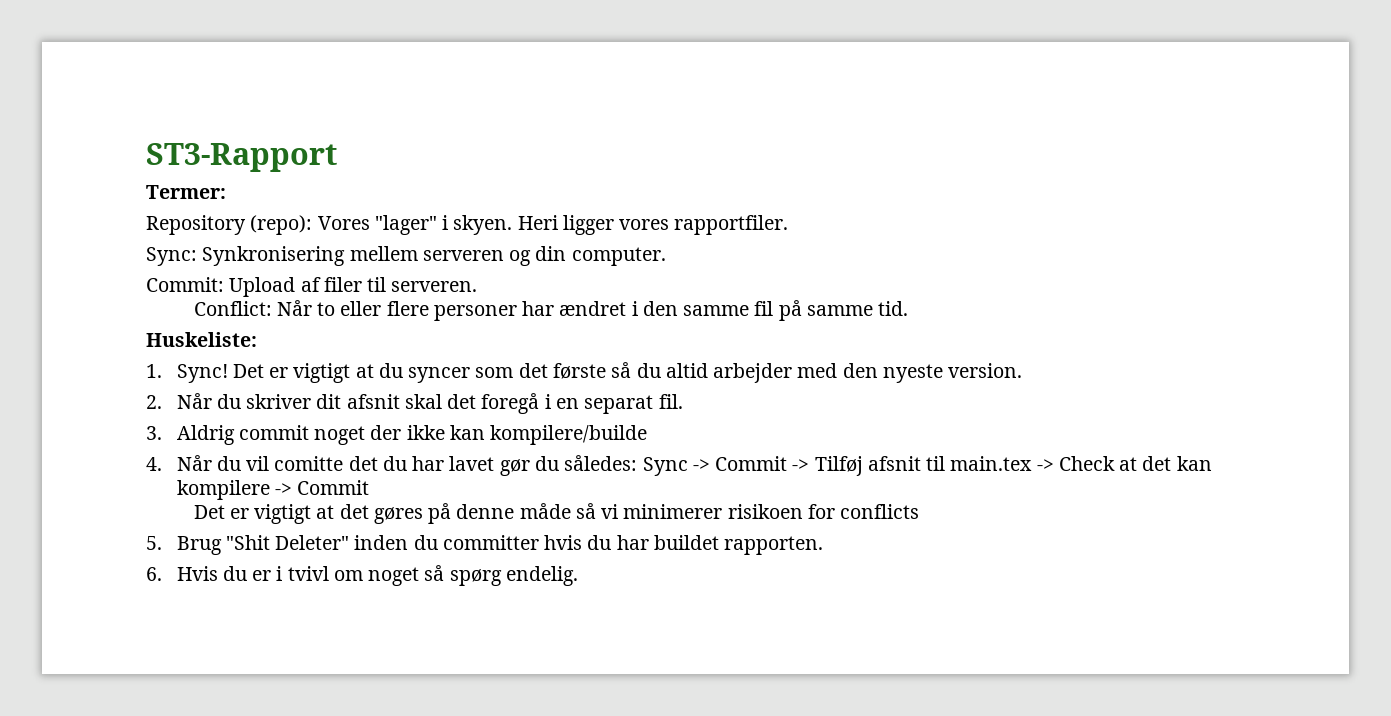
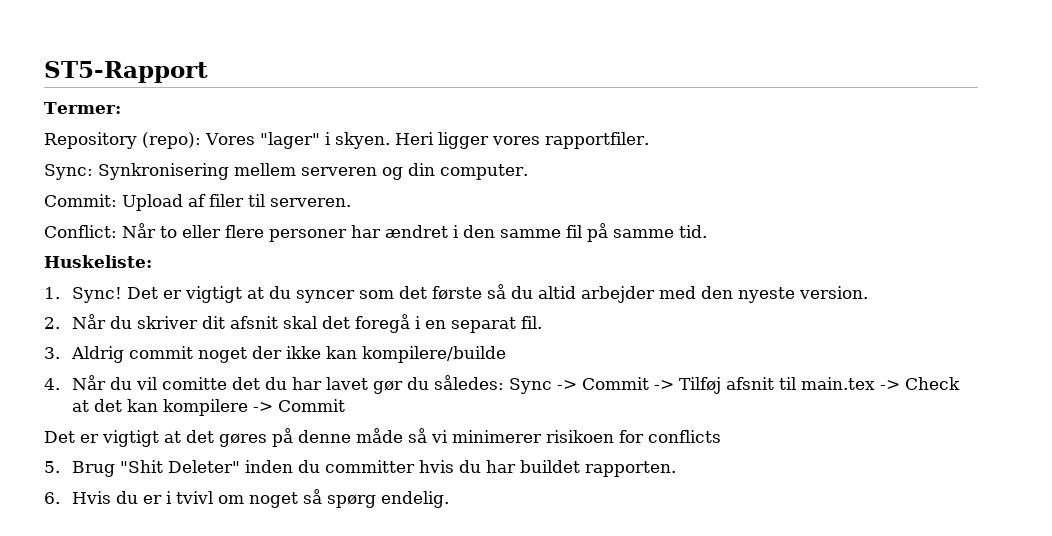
- ST3-Rapport
+ ST5-Rapport

